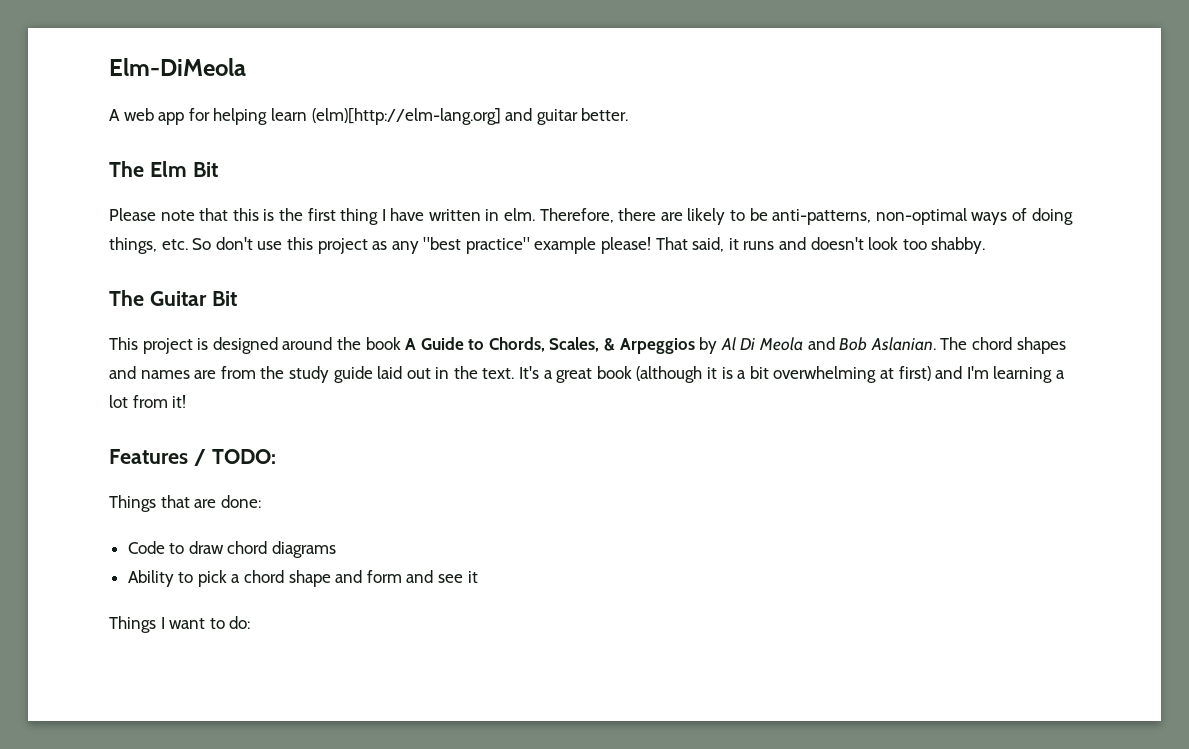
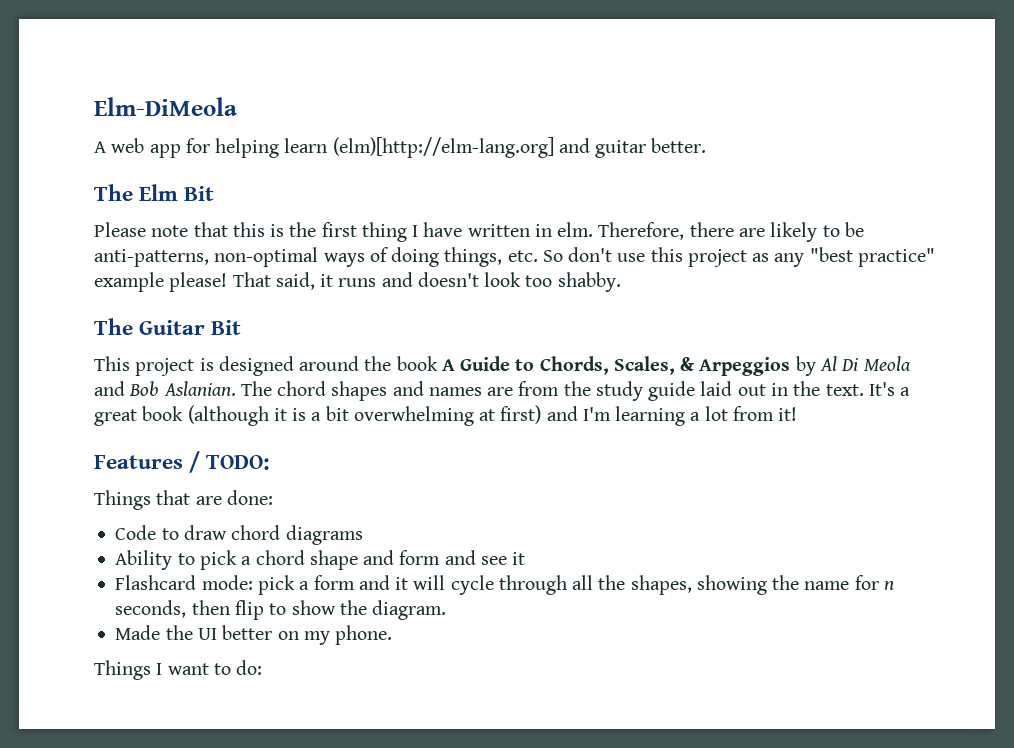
+ Flashcard mode: pick a form and it will cycle through all the shapes, showing the name for n seconds, then flip to show the diagram.
+ Made the UI better on my phone.

